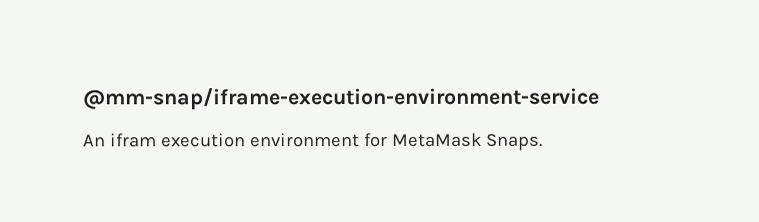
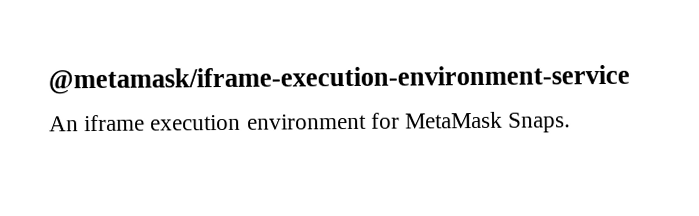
- @mm-snap/iframe-execution-environment-service
+ @metamask/iframe-execution-environment-service
- An ifram execution environment for MetaMask Snaps.
+ An iframe execution environment for MetaMask Snaps.

